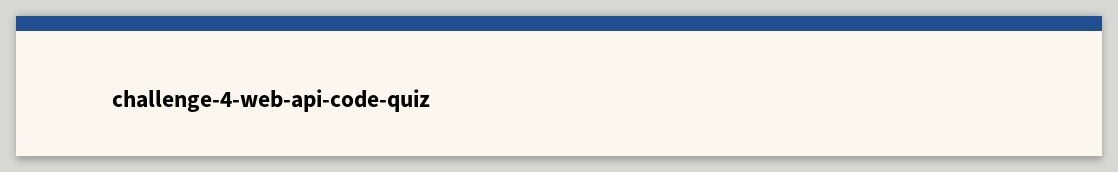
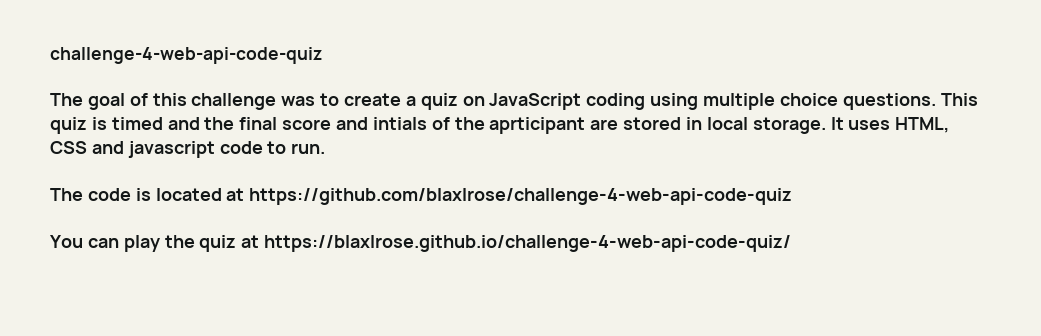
+ The goal of this challenge was to create a quiz on JavaScript coding using multiple choice questions. This quiz is timed and the final score and intials of the aprticipant are stored in local storage. It uses HTML, CSS and javascript code to run.
+ The code is located at https://github.com/blaxlrose/challenge-4-web-api-code-quiz
+ You can play the quiz at https://blaxlrose.github.io/challenge-4-web-api-code-quiz/

